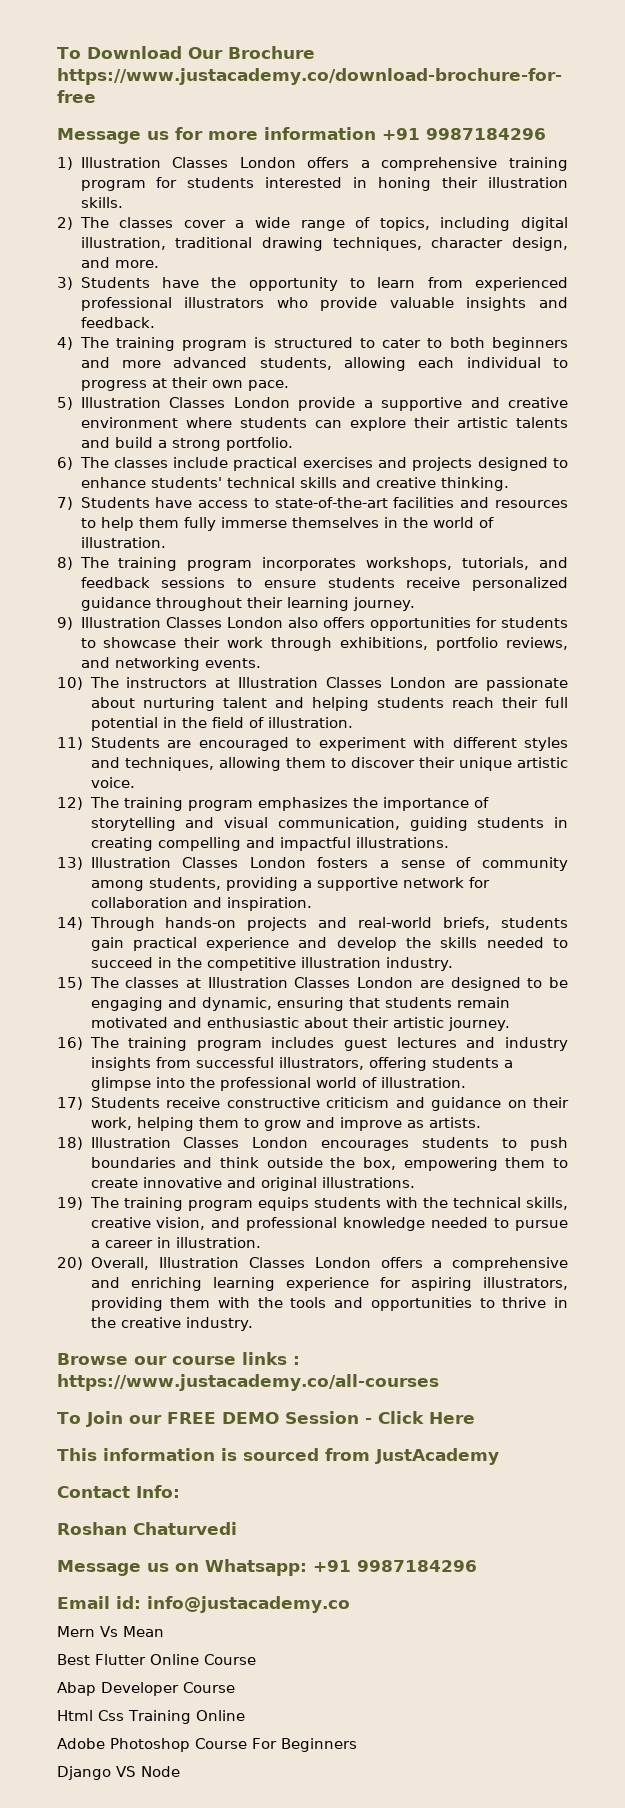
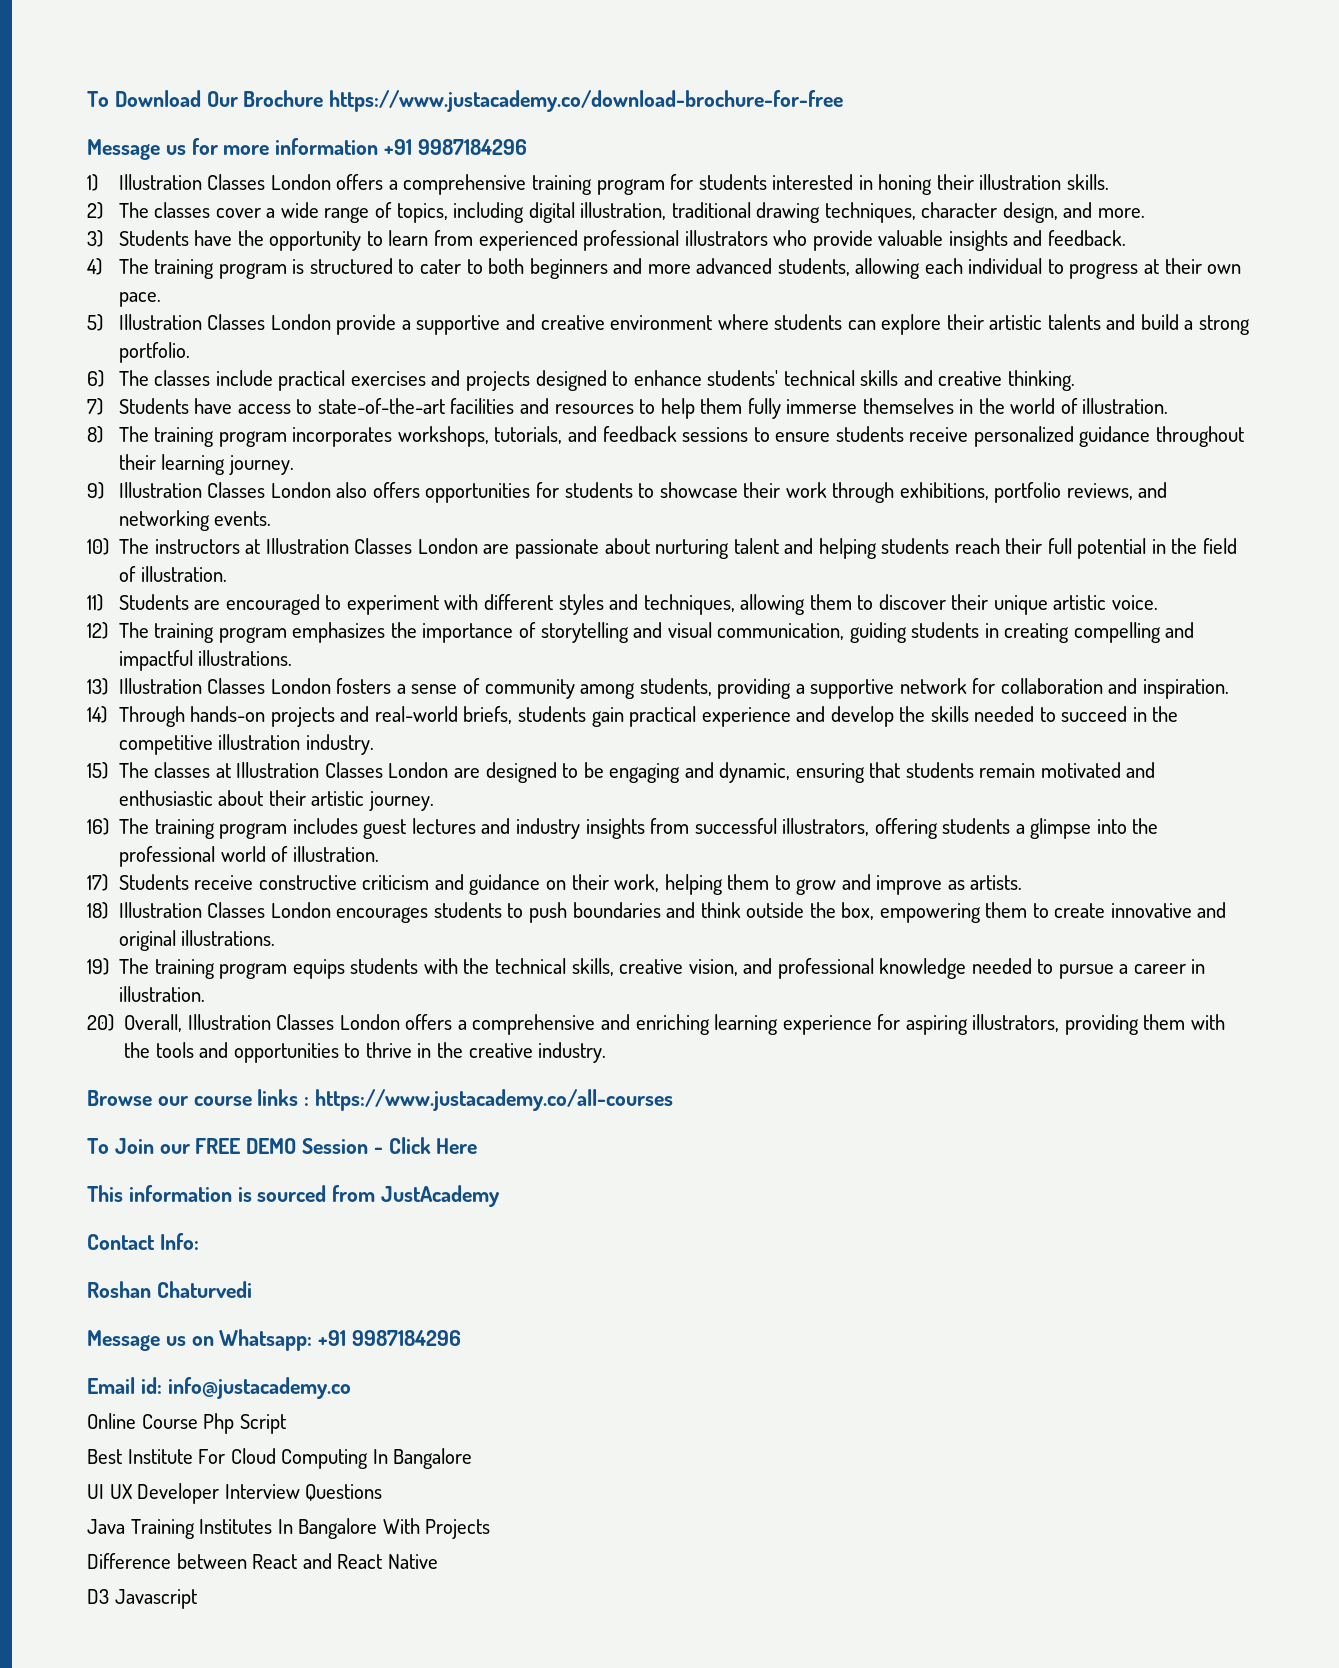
- Mern Vs Mean
- Best Flutter Online Course
- Abap Developer Course
- Html Css Training Online
- Adobe Photoshop Course For Beginners
- Django VS Node
+ Online Course Php Script
+ Best Institute For Cloud Computing In Bangalore
+ UI UX Developer Interview Questions
+ Java Training Institutes In Bangalore With Projects
+ Difference between React and React Native
+ D3 Javascript

